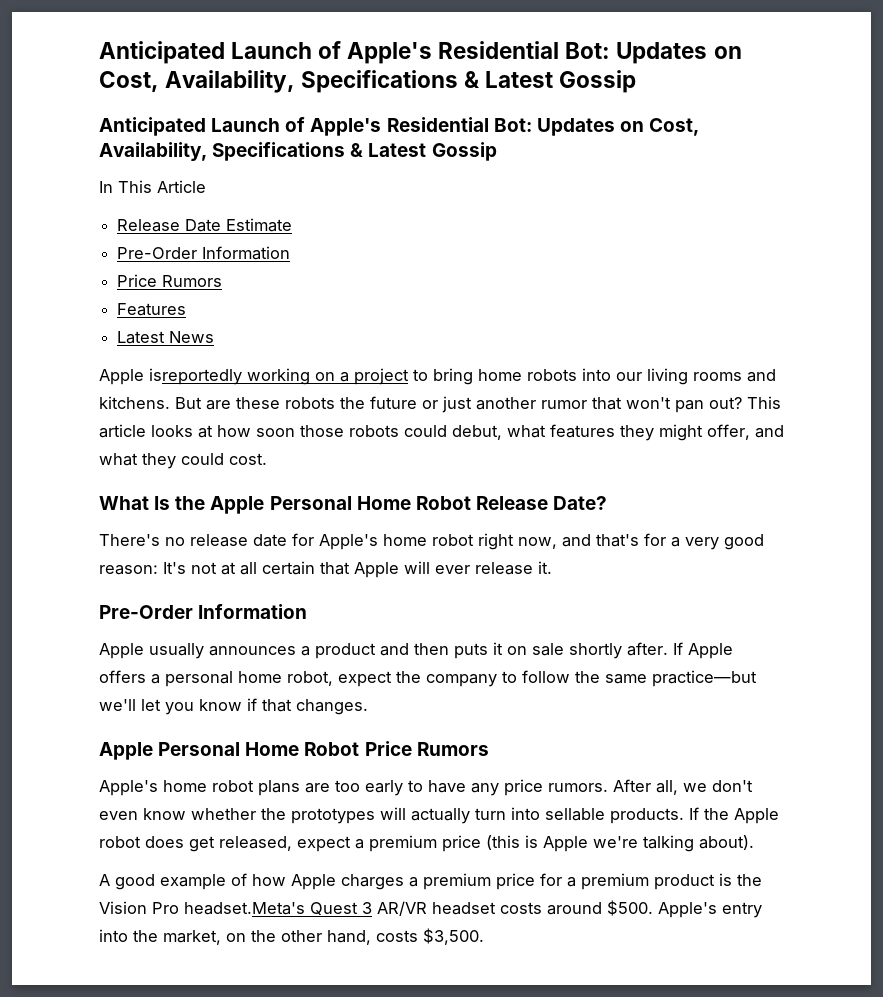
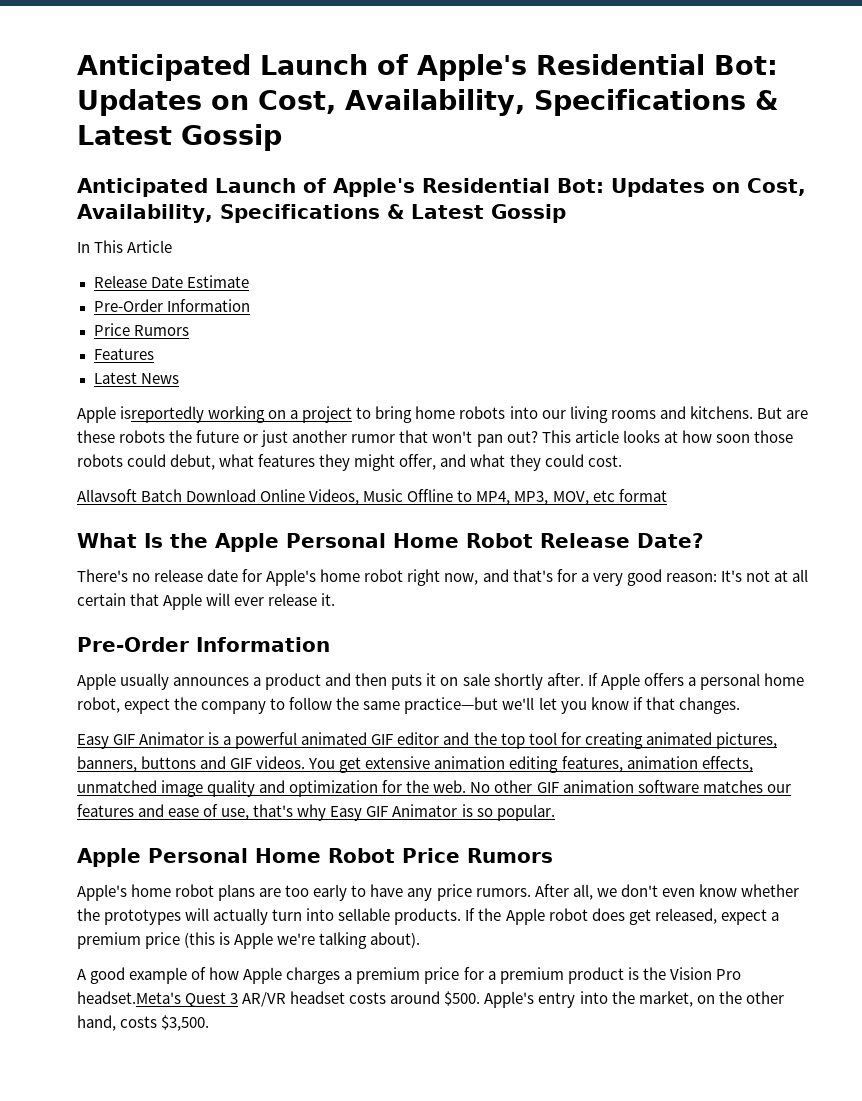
+ Allavsoft Batch Download Online Videos, Music Offline to MP4, MP3, MOV, etc format
+ Easy GIF Animator is a powerful animated GIF editor and the top tool for creating animated pictures, banners, buttons and GIF videos. You get extensive animation editing features, animation effects, unmatched image quality and optimization for the web. No other GIF animation software matches our features and ease of use, that's why Easy GIF Animator is so popular.

